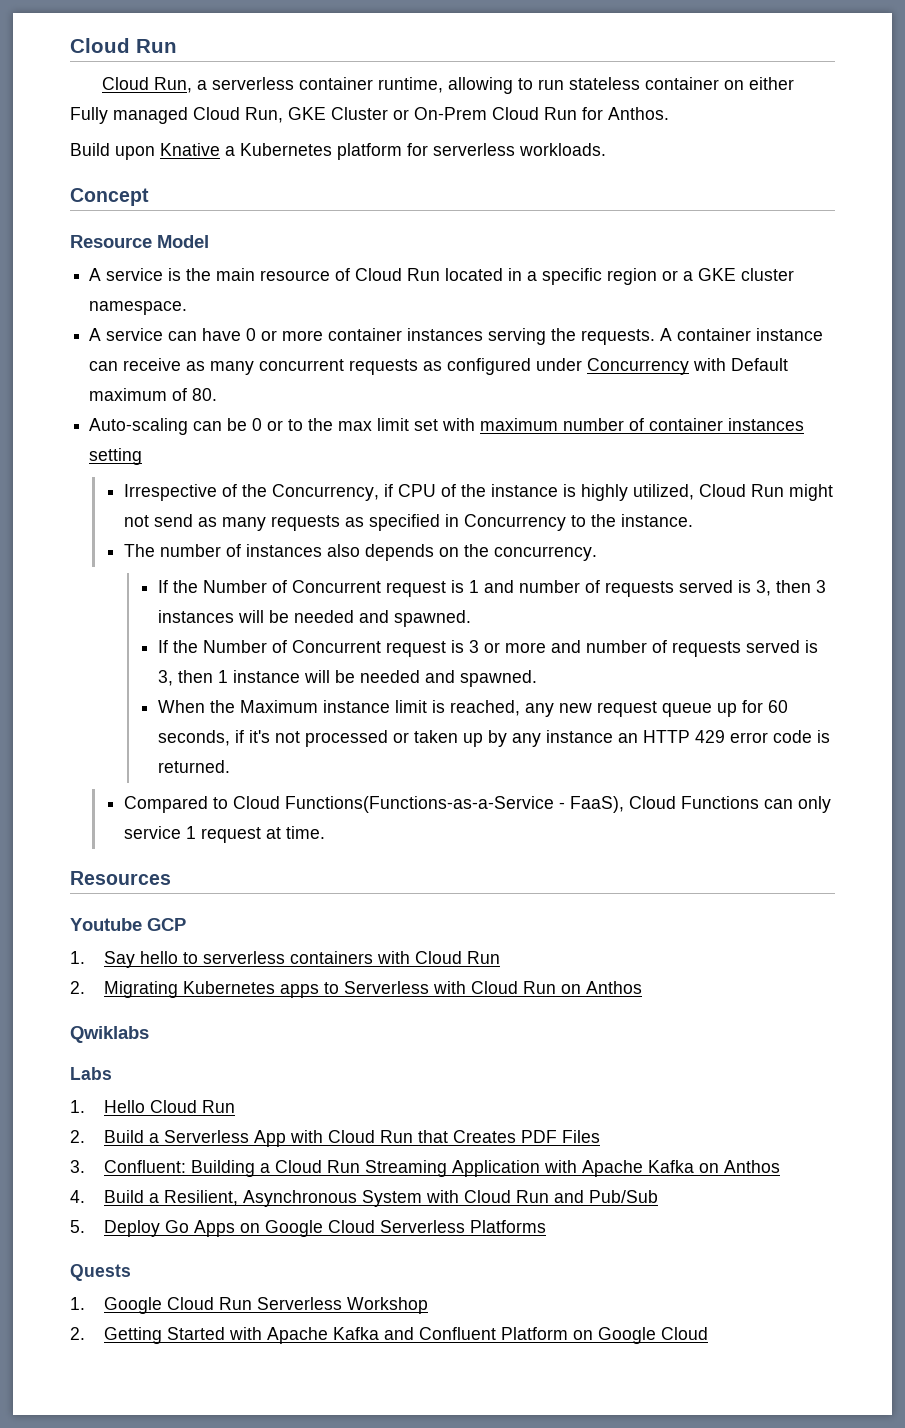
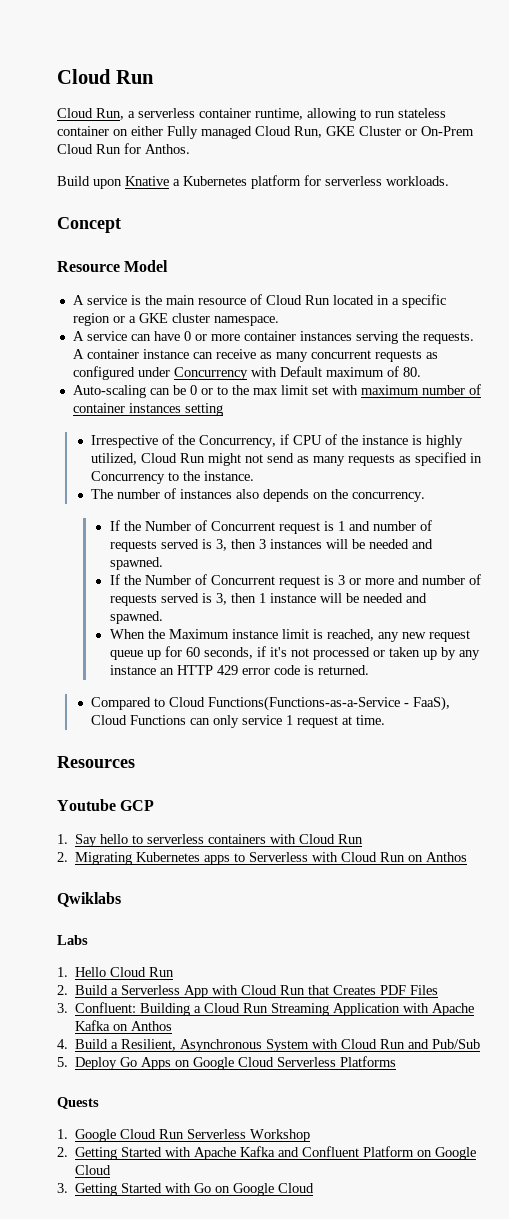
+ 3. Getting Started with Go on Google Cloud

